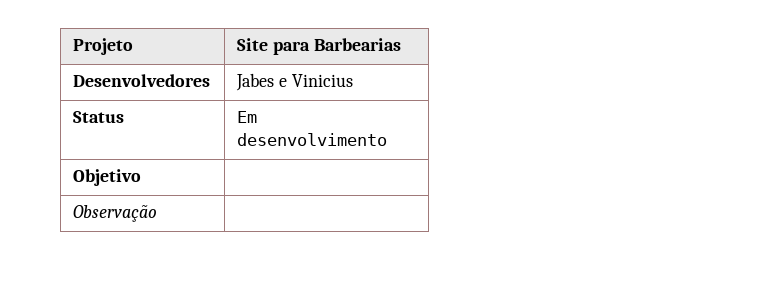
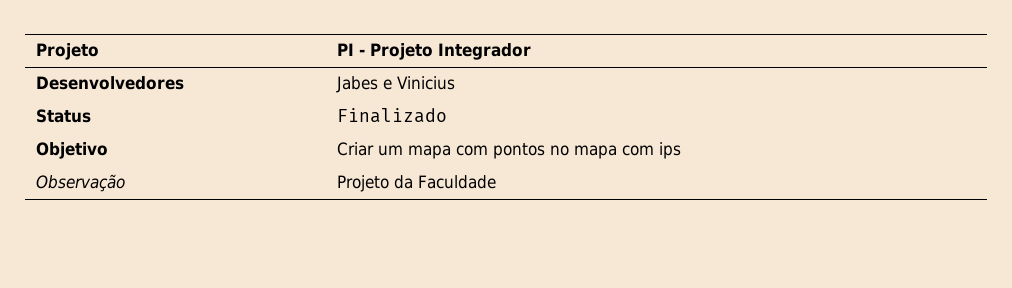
- Projeto | Site para Barbearias
+ Projeto | PI - Projeto Integrador
- Status | Em desenvolvimento
+ Status | Finalizado
- Objetivo |
- Observação |
+ Objetivo | Criar um mapa com pontos no mapa com ips
+ Observação | Projeto da Faculdade

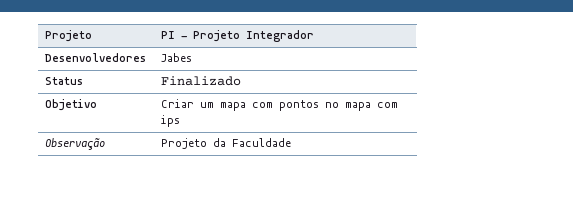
- Desenvolvedores | Jabes e Vinicius
+ Desenvolvedores | Jabes

